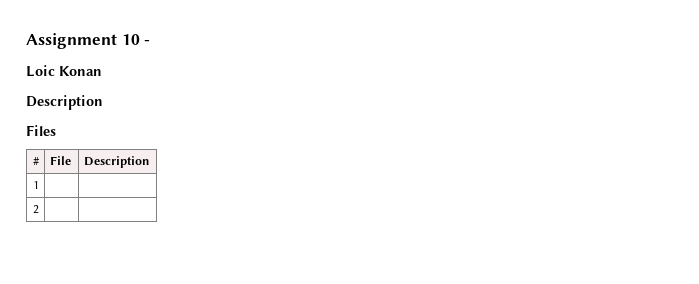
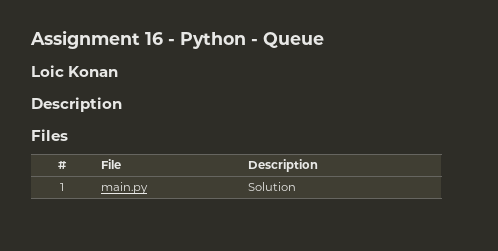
- Assignment 10 -
+ Assignment 16 - Python - Queue
- 1 | |
- 2 | |
+ 1 | main.py | Solution

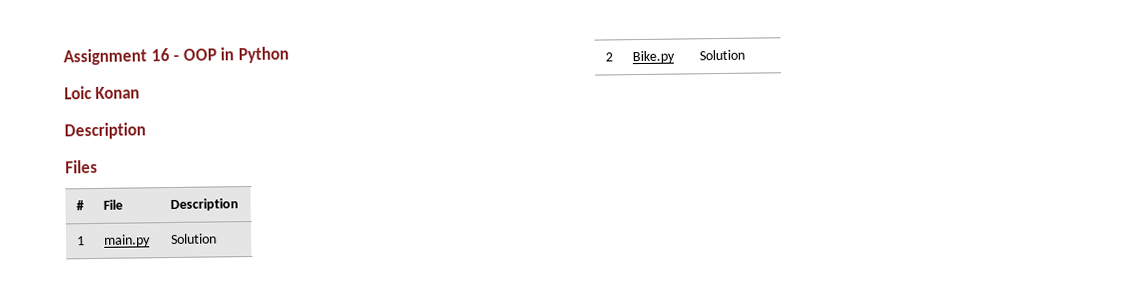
- Assignment 16 - Python - Queue
+ Assignment 16 - OOP in Python
+ 2 | Bike.py | Solution

